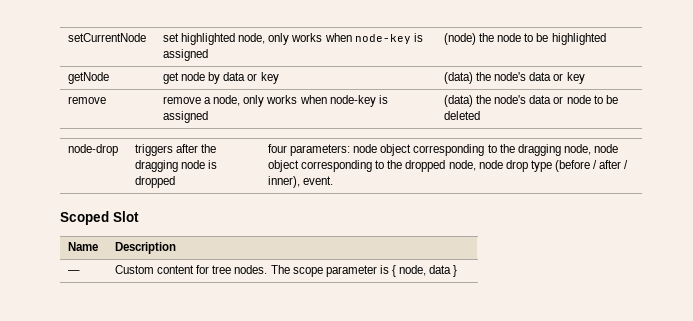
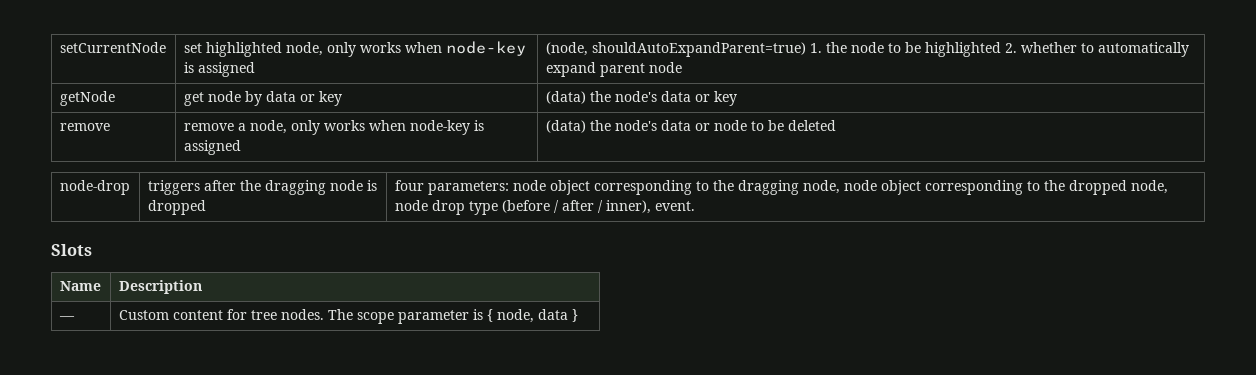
- setCurrentNode | set highlighted node, only works when node-key is assigned | (node) the node to be highlighted
+ setCurrentNode | set highlighted node, only works when node-key is assigned | (node, shouldAutoExpandParent=true) 1. the node to be highlighted 2. whether to automatically expand parent node
- Scoped Slot
+ Slots

